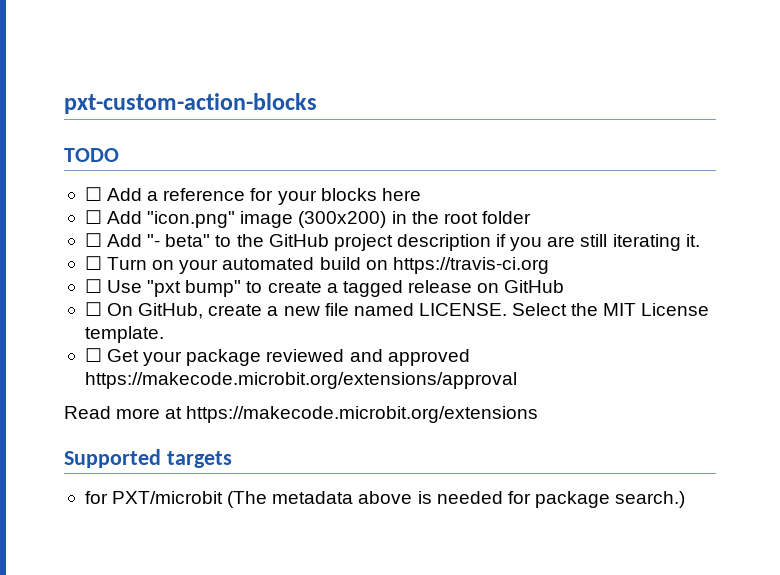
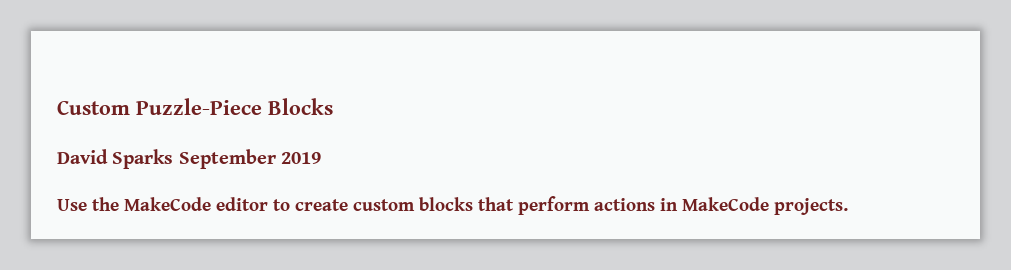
- pxt-custom-action-blocks
- TODO
- ☐ Add a reference for your blocks here
- ☐ Add "icon.png" image (300x200) in the root folder
- ☐ Add "- beta" to the GitHub project description if you are still iterating it.
- ☐ Turn on your automated build on https://travis-ci.org
- ☐ Use "pxt bump" to create a tagged release on GitHub
- ☐ On GitHub, create a new file named LICENSE. Select the MIT License template.
- ☐ Get your package reviewed and approved https://makecode.microbit.org/extensions/approval
- Read more at https://makecode.microbit.org/extensions
- Supported targets
- for PXT/microbit (The metadata above is needed for package search.)
+ Custom Puzzle-Piece Blocks
+ David Sparks September 2019
+ Use the MakeCode editor to create custom blocks that perform actions in MakeCode projects.

